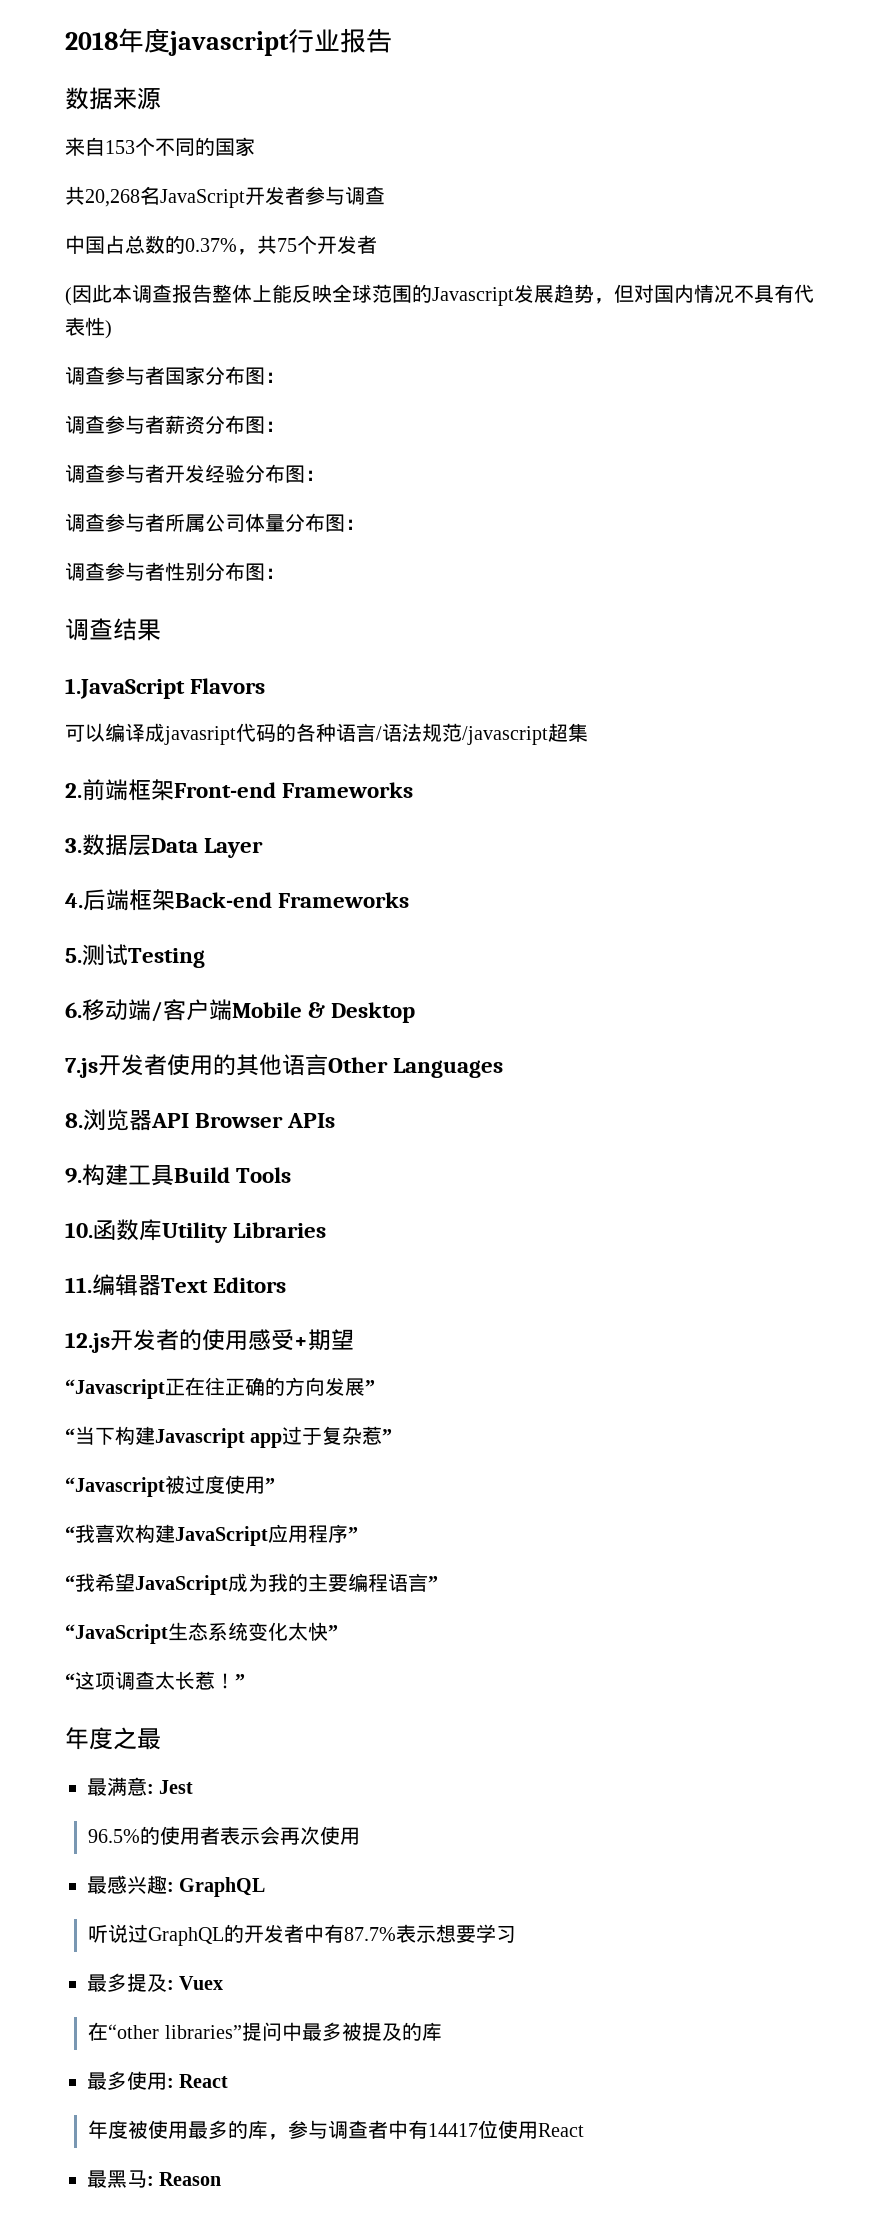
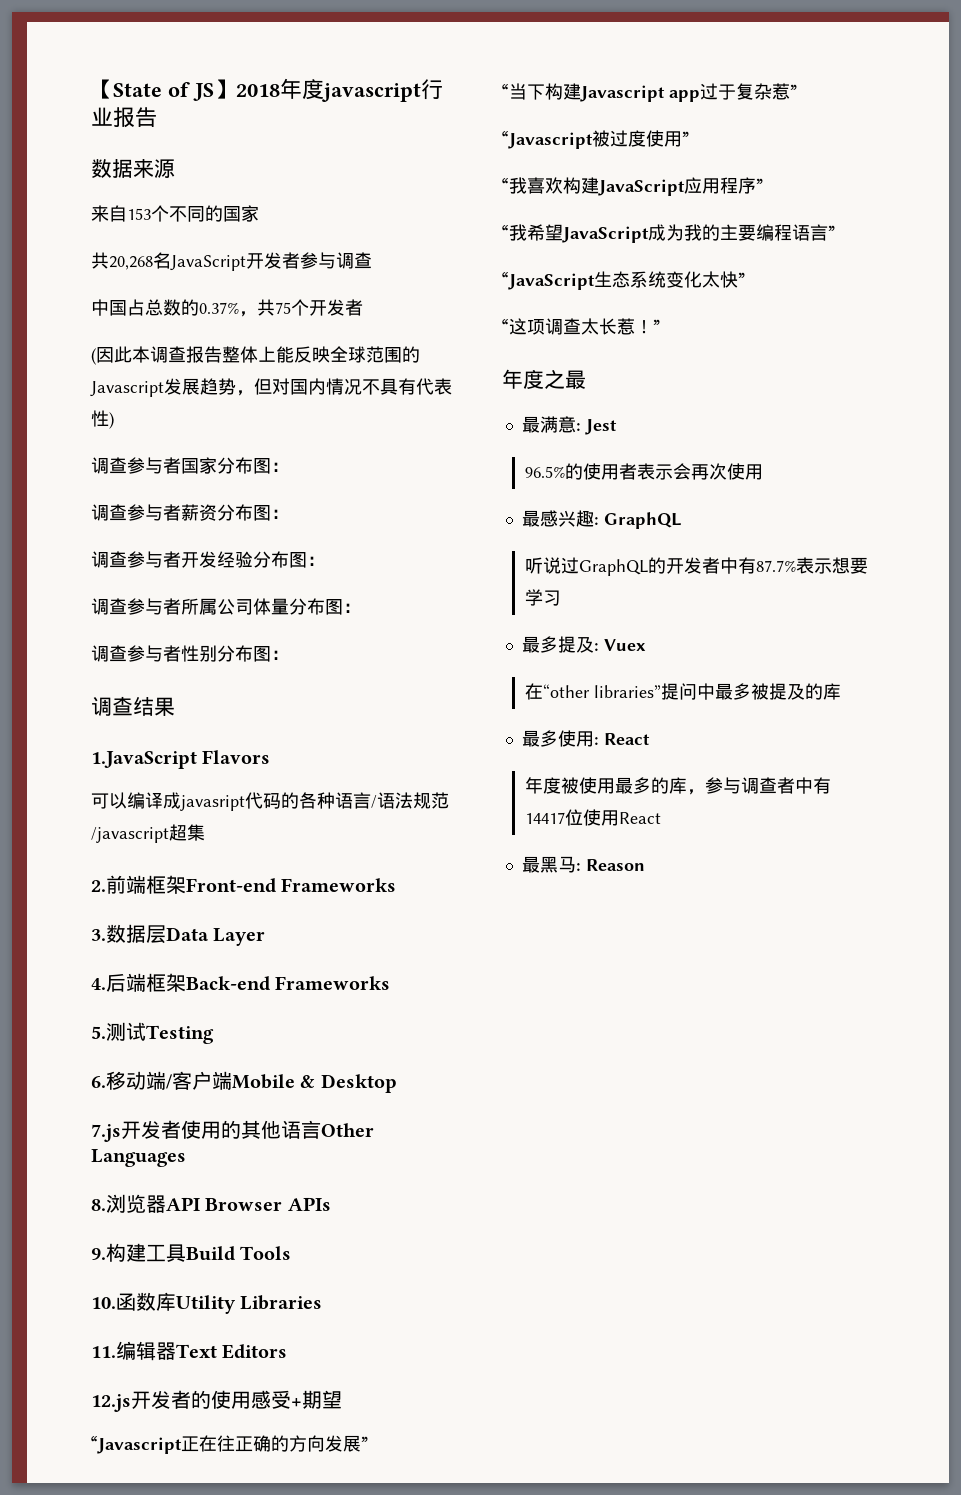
- 2018年度javascript行业报告
+ 【State of JS】2018年度javascript行业报告

